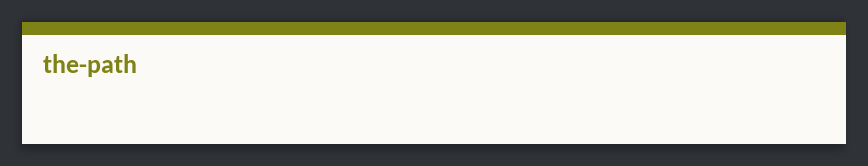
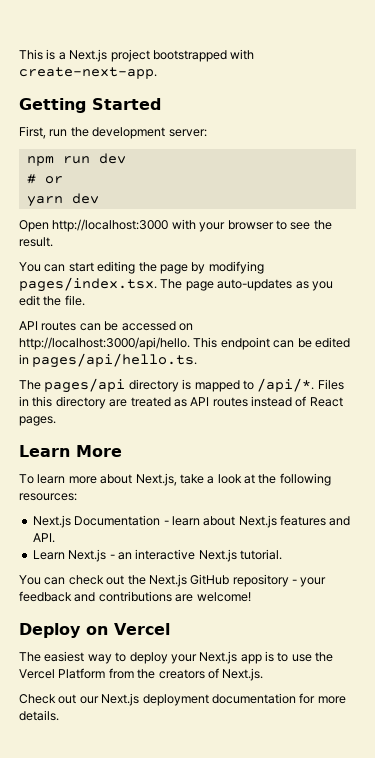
- the-path
+ This is a Next.js project bootstrapped with create-next-app.
+ Getting Started
+ First, run the development server:
+ npm run dev
+ # or
+ yarn dev
+ Open http://localhost:3000 with your browser to see the result.
+ You can start editing the page by modifying pages/index.tsx. The page auto-updates as you edit the file.
+ API routes can be accessed on http://localhost:3000/api/hello. This endpoint can be edited in pages/api/hello.ts.
+ The pages/api directory is mapped to /api/*. Files in this directory are treated as API routes instead of React pages.
+ Learn More
+ To learn more about Next.js, take a look at the following resources:
+ Next.js Documentation - learn about Next.js features and API.
+ Learn Next.js - an interactive Next.js tutorial.
+ You can check out the Next.js GitHub repository - your feedback and contributions are welcome!
+ Deploy on Vercel
+ The easiest way to deploy your Next.js app is to use the Vercel Platform from the creators of Next.js.
+ Check out our Next.js deployment documentation for more details.

